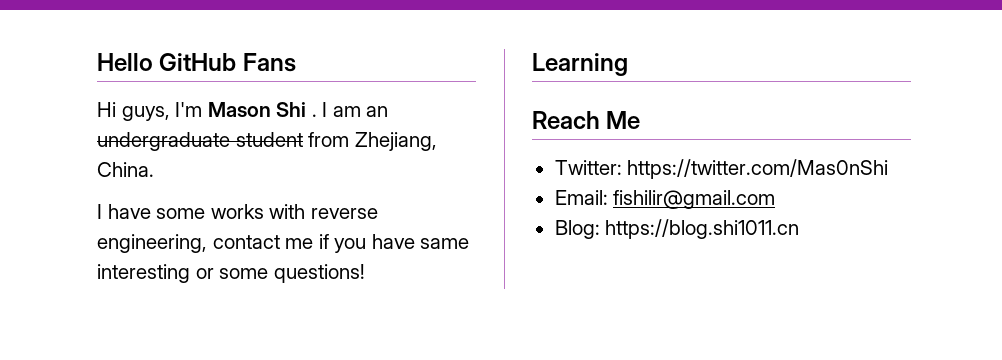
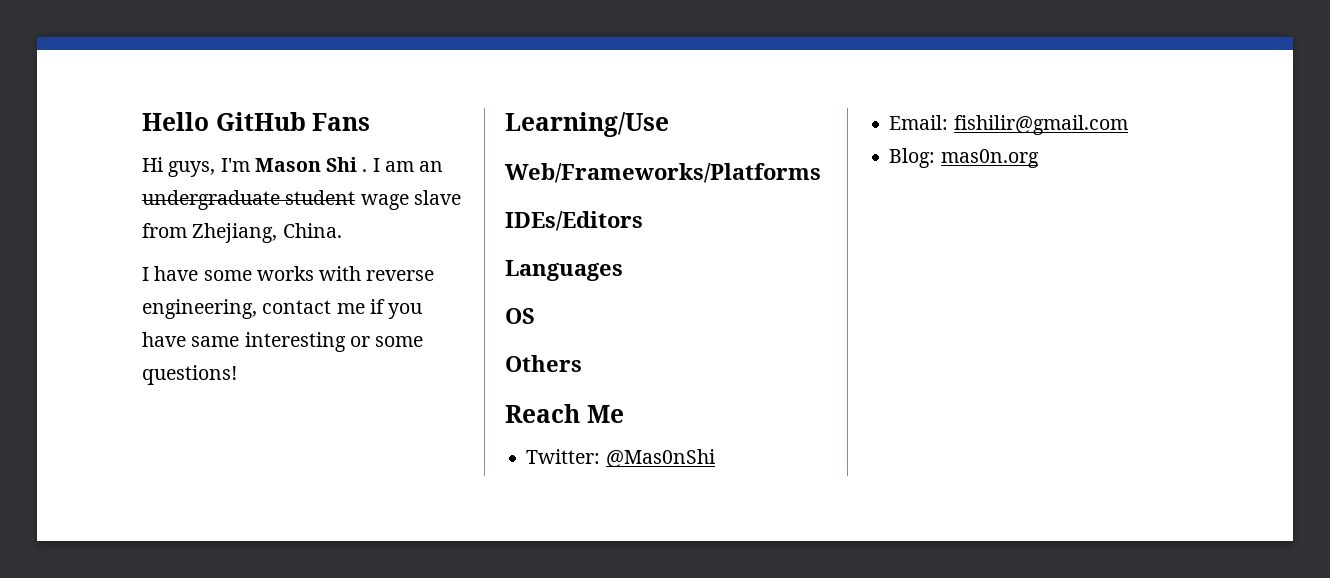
- I am an undergraduate student from Zhejiang, China.
+ I am an undergraduate student wage slave from Zhejiang, China.
- Learning
+ Learning/Use
+ Web/Frameworks/Platforms
+ IDEs/Editors
+ Languages
+ OS
+ Others
- Twitter: https://twitter.com/Mas0nShi
+ Twitter: @Mas0nShi
- Blog: https://blog.shi1011.cn
+ Blog: mas0n.org

